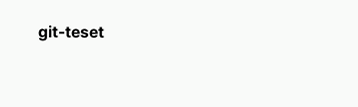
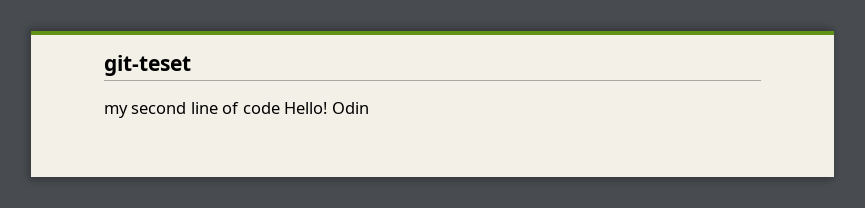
+ my second line of code Hello! Odin

